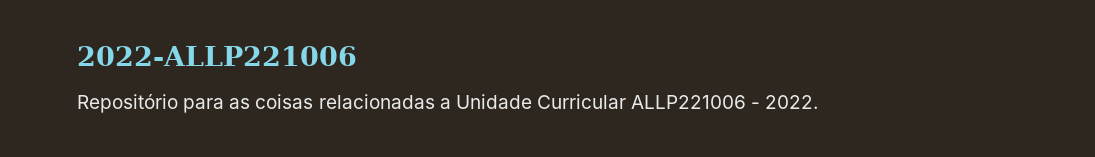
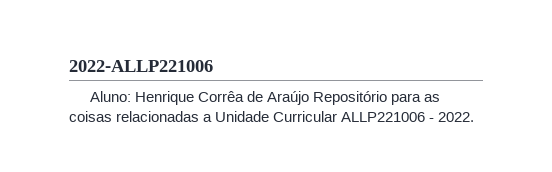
- Repositório para as coisas relacionadas a Unidade Curricular ALLP221006 - 2022.
+ Aluno: Henrique Corrêa de Araújo Repositório para as coisas relacionadas a Unidade Curricular ALLP221006 - 2022.

